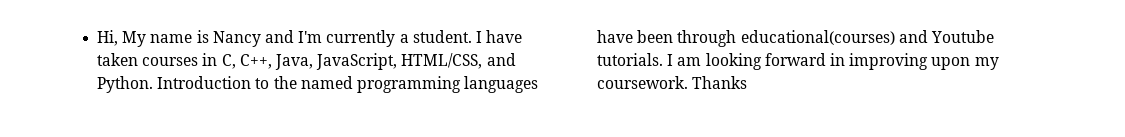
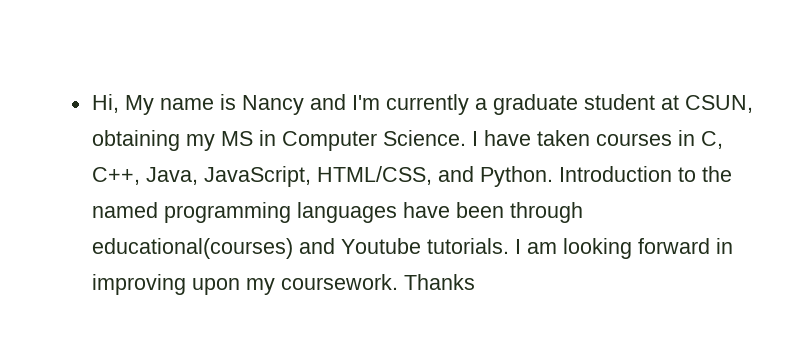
- Hi, My name is Nancy and I'm currently a student.
+ Hi, My name is Nancy and I'm currently a graduate student at CSUN, obtaining my MS in Computer Science.

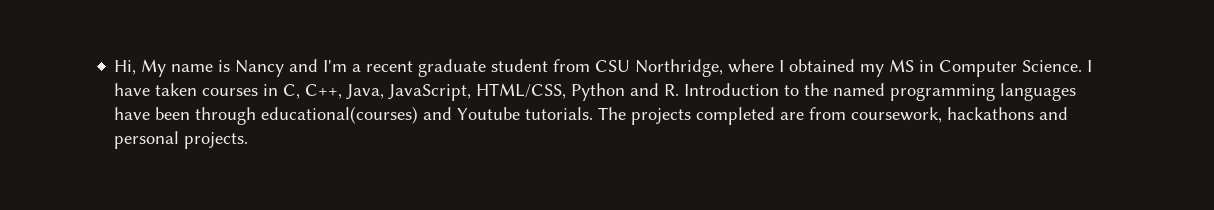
- Hi, My name is Nancy and I'm currently a graduate student at CSUN, obtaining my MS in Computer Science.
+ Hi, My name is Nancy and I'm a recent graduate student from CSU Northridge, where I obtained my MS in Computer Science.
- I have taken courses in C, C++, Java, JavaScript, HTML/CSS, and Python. Introduction to the named programming languages have been through educational(courses) and Youtube tutorials.
+ I have taken courses in C, C++, Java, JavaScript, HTML/CSS, Python and R. Introduction to the named programming languages have been through educational(courses) and Youtube tutorials.
- I am looking forward in improving upon my coursework. Thanks
+ The projects completed are from coursework, hackathons and personal projects.

